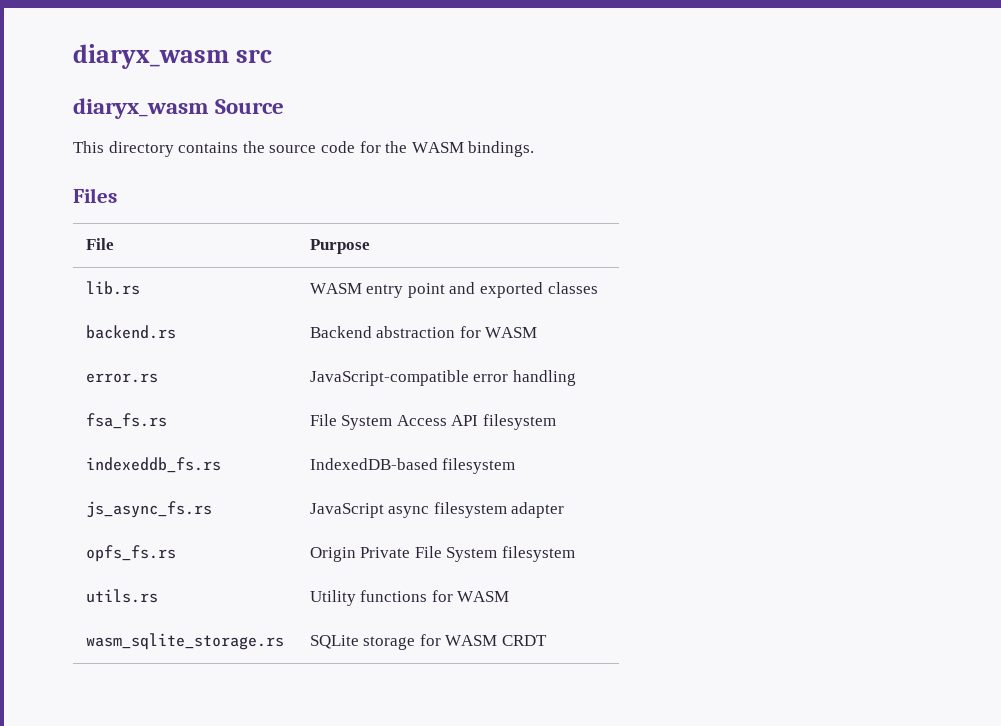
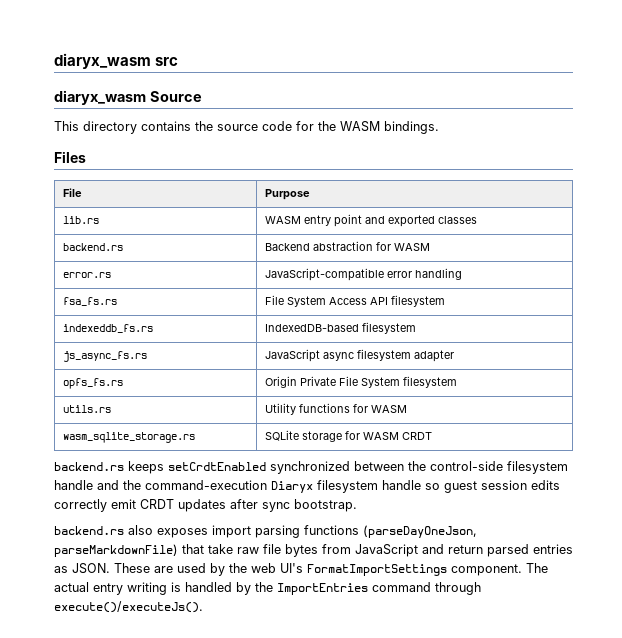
+ backend.rs keeps setCrdtEnabled synchronized between the control-side filesystem handle and the command-execution Diaryx filesystem handle so guest session edits correctly emit CRDT updates after sync bootstrap.
+ backend.rs also exposes import parsing functions (parseDayOneJson, parseMarkdownFile) that take raw file bytes from JavaScript and return parsed entries as JSON. These are used by the web UI's FormatImportSettings component. The actual entry writing is handled by the ImportEntries command through execute()/executeJs().

